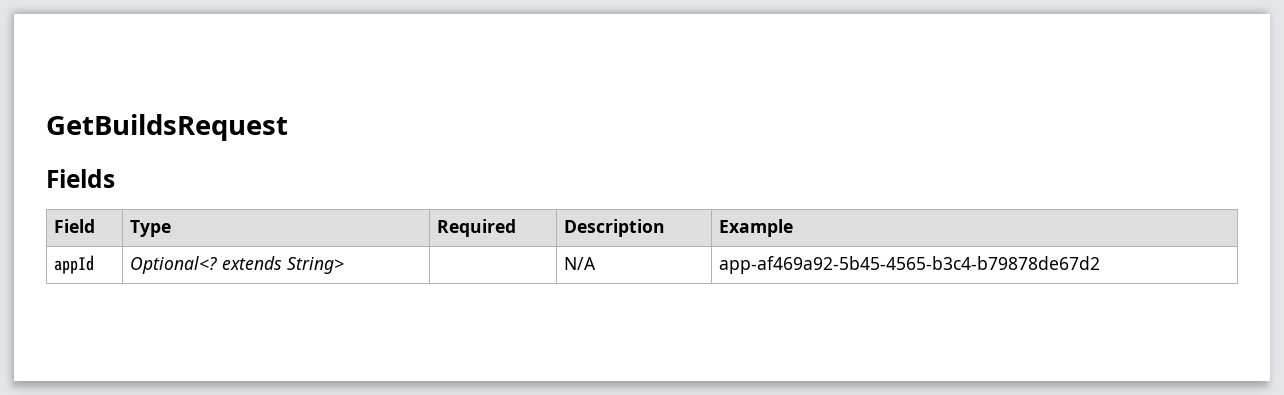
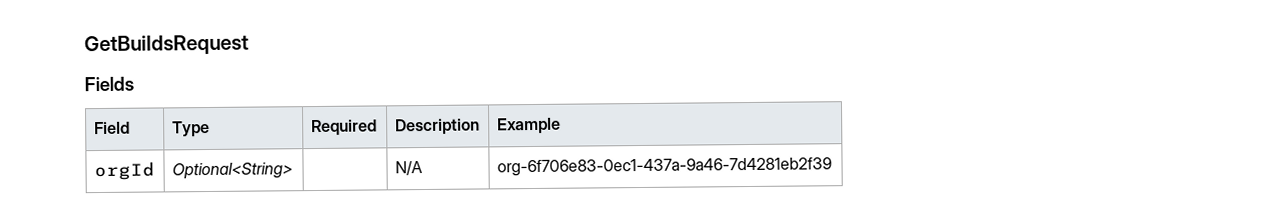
- appId | Optional<? extends String> | | N/A | app-af469a92-5b45-4565-b3c4-b79878de67d2
+ orgId | Optional<String> | | N/A | org-6f706e83-0ec1-437a-9a46-7d4281eb2f39

